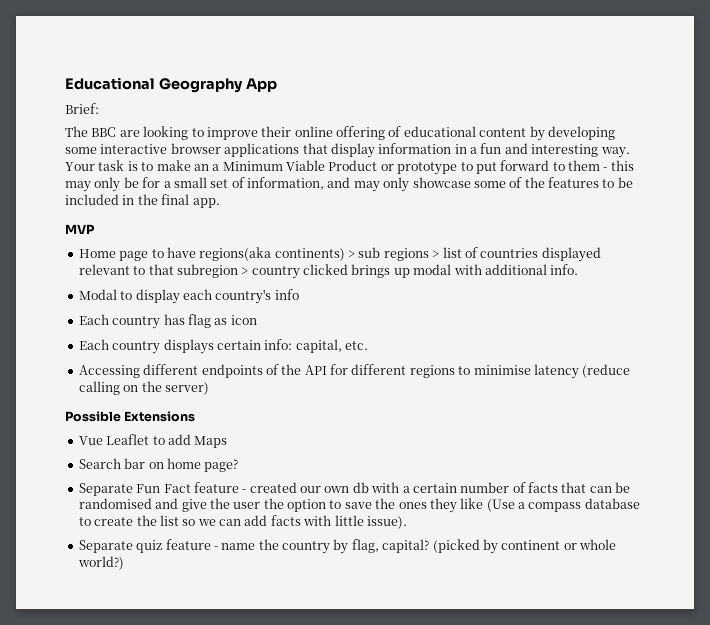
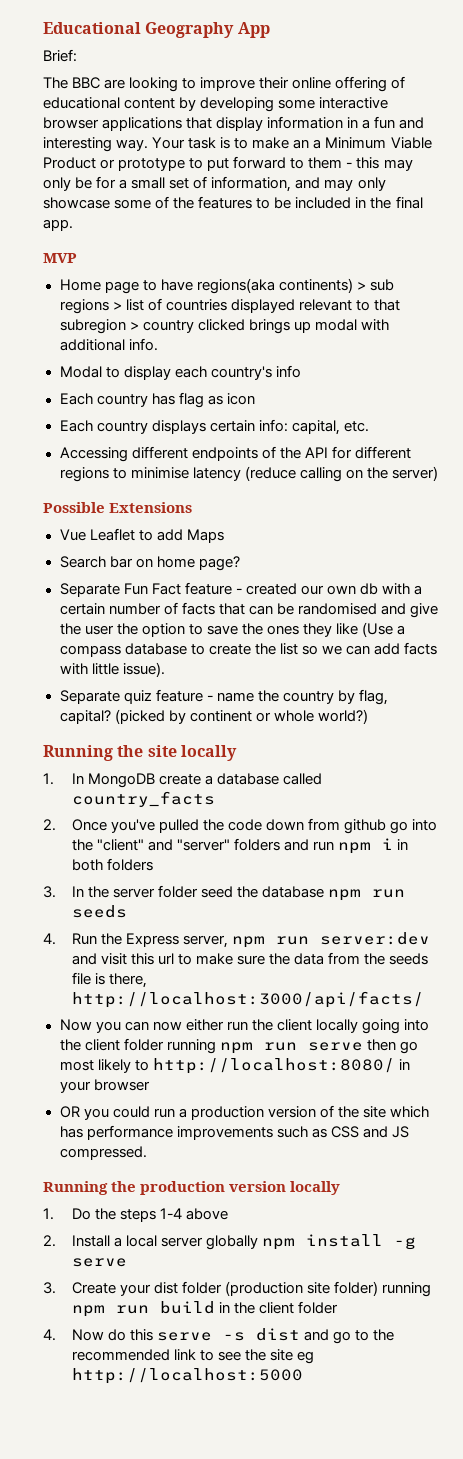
+ Running the site locally
+ 1. In MongoDB create a database called country_facts
+ 2. Once you've pulled the code down from github go into the "client" and "server" folders and run npm i in both folders
+ 3. In the server folder seed the database npm run seeds
+ 4. Run the Express server, npm run server:dev and visit this url to make sure the data from the seeds file is there, http://localhost:3000/api/facts/
+ Now you can now either run the client locally going into the client folder running npm run serve then go most likely to http://localhost:8080/ in your browser
+ OR you could run a production version of the site which has performance improvements such as CSS and JS compressed.
+ Running the production version locally
+ 1. Do the steps 1-4 above
+ 2. Install a local server globally npm install -g serve
+ 3. Create your dist folder (production site folder) running npm run build in the client folder
+ 4. Now do this serve -s dist and go to the recommended link to see the site eg http://localhost:5000

